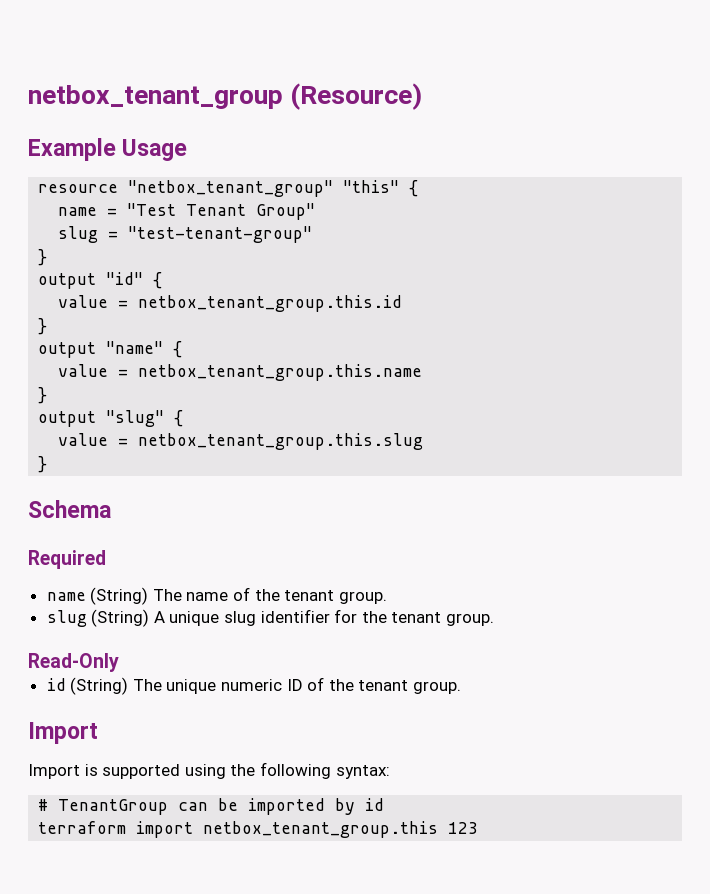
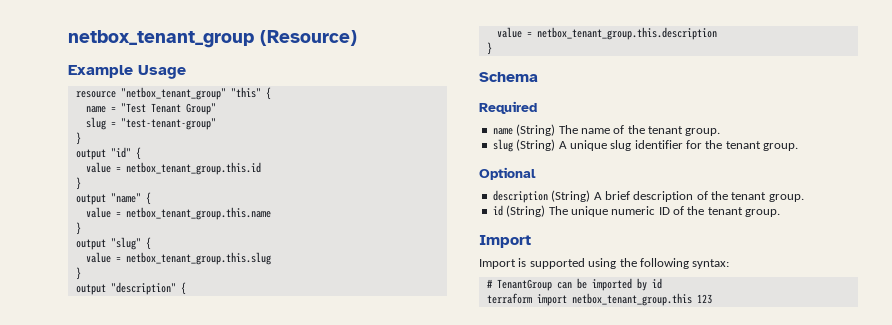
+ output "description" {
+ value = netbox_tenant_group.this.description
+ }
- Read-Only
+ Optional
+ description (String) A brief description of the tenant group.

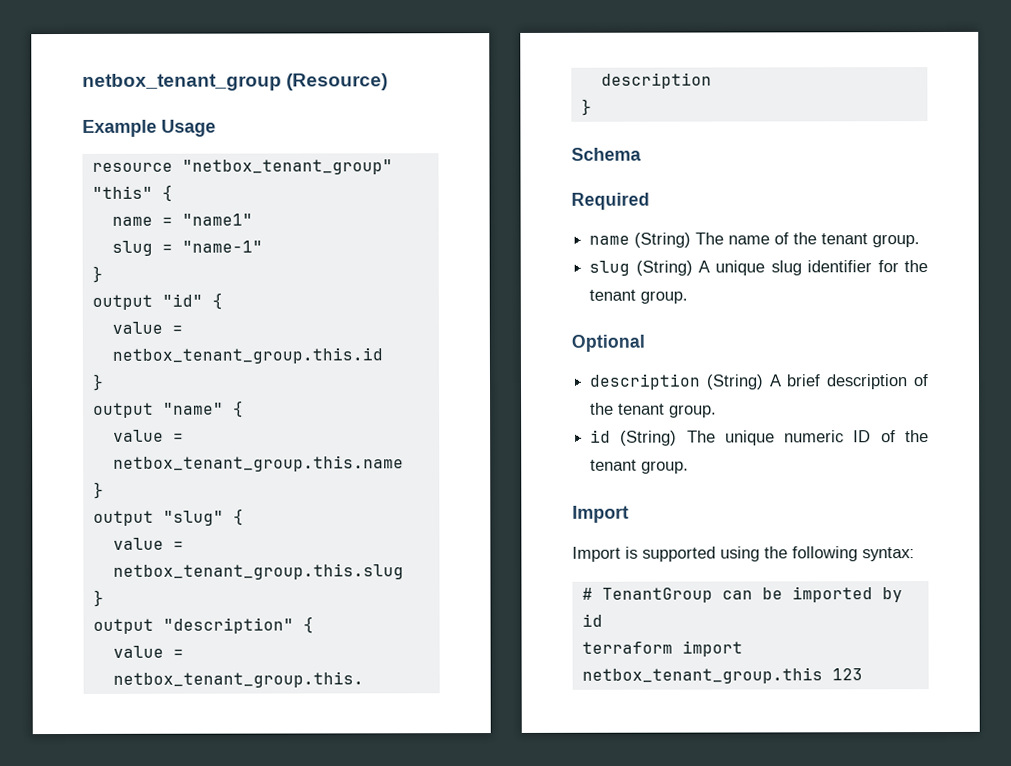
- name = "Test Tenant Group"
+ name = "name1"
- slug = "test-tenant-group"
+ slug = "name-1"

